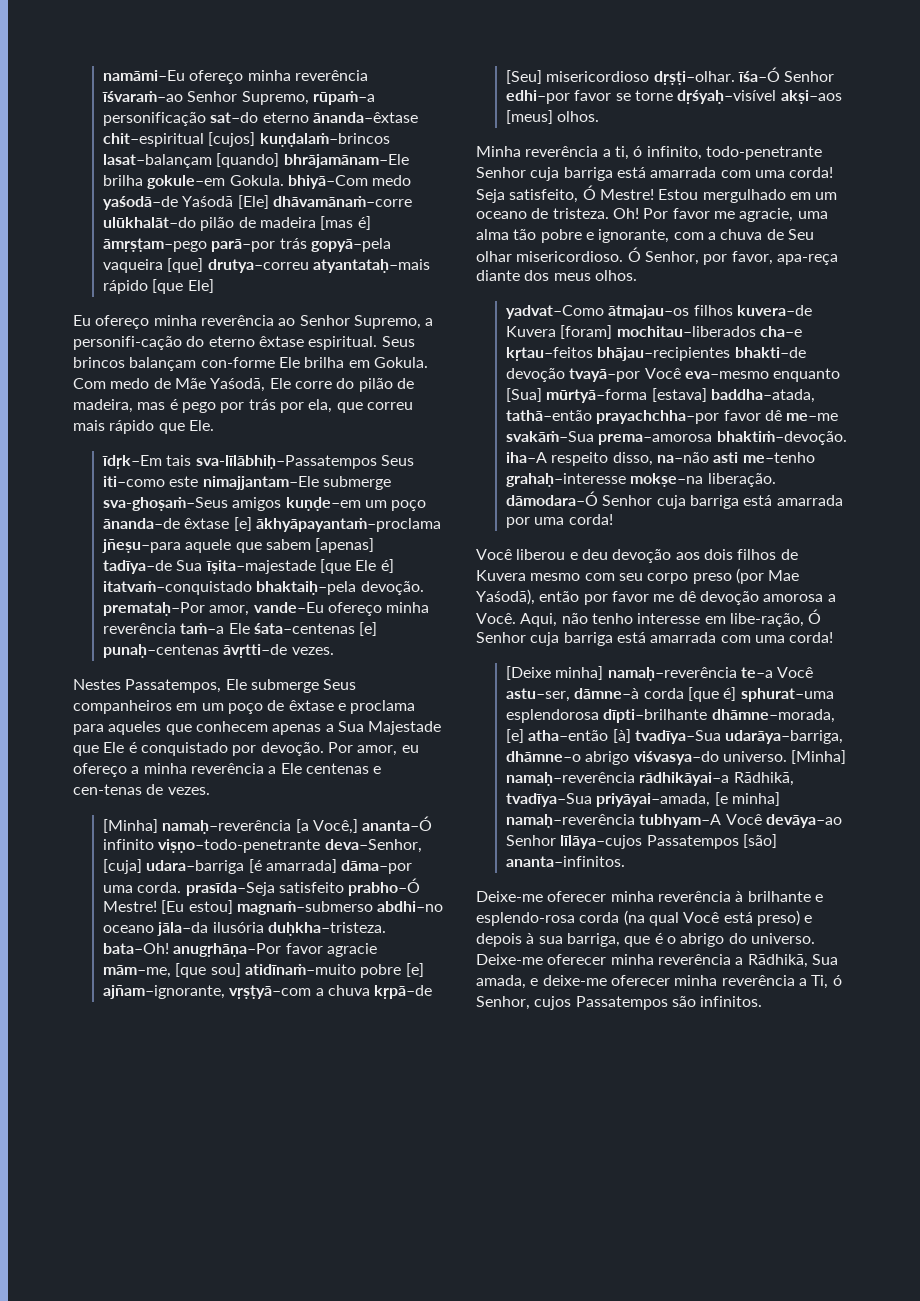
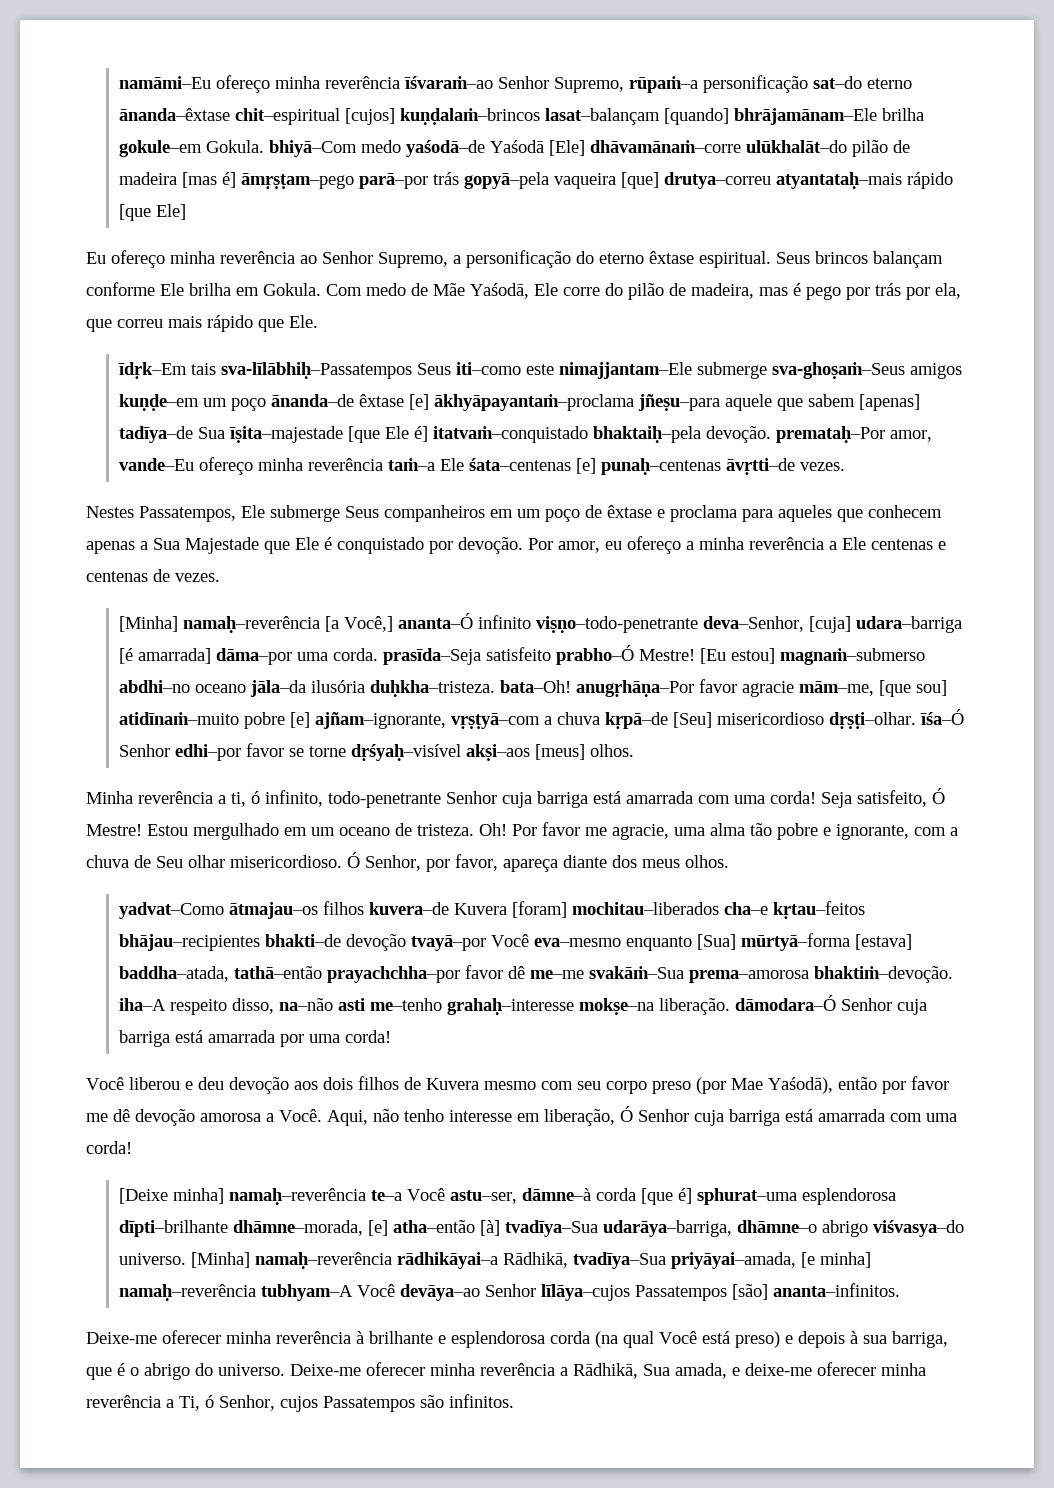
- Eu ofereço minha reverência ao Senhor Supremo, a personifi-cação do eterno êxtase espiritual.
+ Eu ofereço minha reverência ao Senhor Supremo, a personificação do eterno êxtase espiritual.
- Seus brincos balançam con-forme Ele brilha em Gokula.
+ Seus brincos balançam conforme Ele brilha em Gokula.
- Por amor, eu ofereço a minha reverência a Ele centenas e cen-tenas de vezes.
+ Por amor, eu ofereço a minha reverência a Ele centenas e centenas de vezes.
- Ó Senhor, por favor, apa-reça diante dos meus olhos.
+ Ó Senhor, por favor, apareça diante dos meus olhos.
- Aqui, não tenho interesse em libe-ração, Ó Senhor cuja barriga está amarrada com uma corda!
+ Aqui, não tenho interesse em liberação, Ó Senhor cuja barriga está amarrada com uma corda!
- Deixe-me oferecer minha reverência à brilhante e esplendo-rosa corda (na qual Você está preso) e depois à sua barriga, que é o abrigo do universo.
+ Deixe-me oferecer minha reverência à brilhante e esplendorosa corda (na qual Você está preso) e depois à sua barriga, que é o abrigo do universo.

